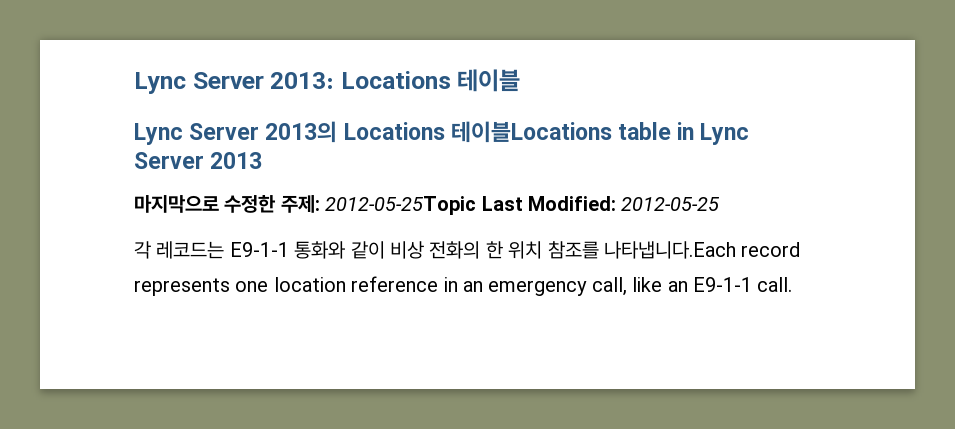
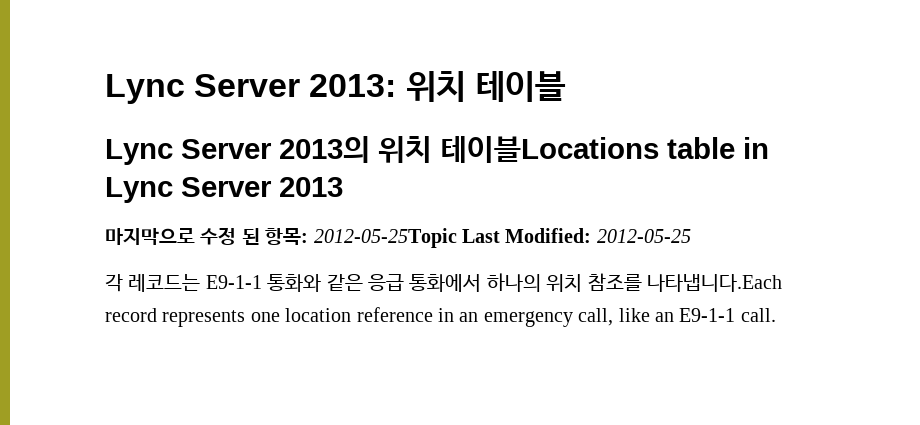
- Lync Server 2013: Locations 테이블
+ Lync Server 2013: 위치 테이블
- Lync Server 2013의 Locations 테이블Locations table in Lync Server 2013
+ Lync Server 2013의 위치 테이블Locations table in Lync Server 2013
- 마지막으로 수정한 주제: 2012-05-25Topic Last Modified: 2012-05-25
+ 마지막으로 수정 된 항목: 2012-05-25Topic Last Modified: 2012-05-25
- 각 레코드는 E9-1-1 통화와 같이 비상 전화의 한 위치 참조를 나타냅니다.Each record represents one location reference in an emergency call, like an E9-1-1 call.
+ 각 레코드는 E9-1-1 통화와 같은 응급 통화에서 하나의 위치 참조를 나타냅니다.Each record represents one location reference in an emergency call, like an E9-1-1 call.

